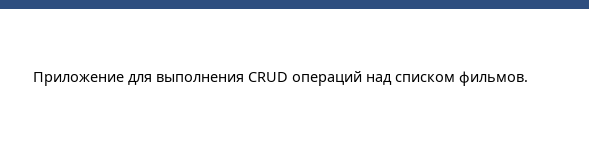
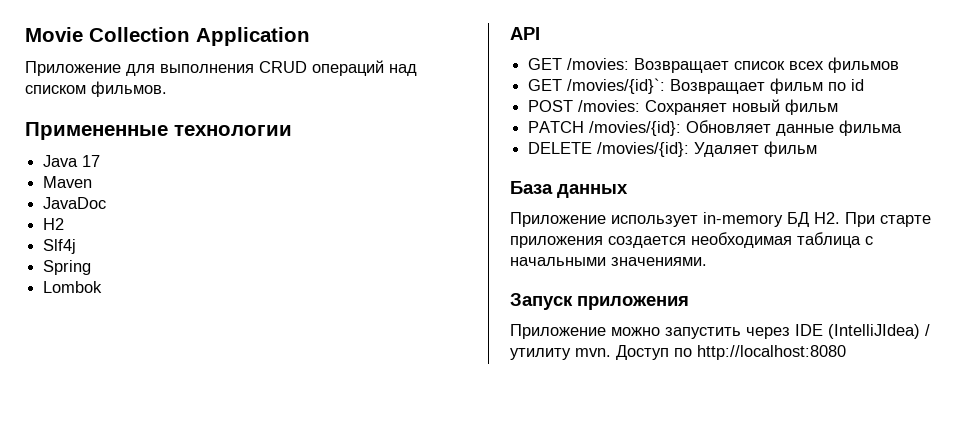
+ Movie Collection Application
+ Примененные технологии
+ Java 17
+ Maven
+ JavaDoc
+ H2
+ Slf4j
+ Spring
+ Lombok
+ API
+ GET /movies: Возвращает список всех фильмов
+ GET /movies/{id}`: Возвращает фильм по id
+ POST /movies: Сохраняет новый фильм
+ PATCH /movies/{id}: Обновляет данные фильма
+ DELETE /movies/{id}: Удаляет фильм
+ База данных
+ Приложение использует in-memory БД H2. При старте приложения создается необходимая таблица с начальными значениями.
+ Запуск приложения
+ Приложение можно запустить через IDE (IntelliJIdea) / утилиту mvn. Доступ по http://localhost:8080

